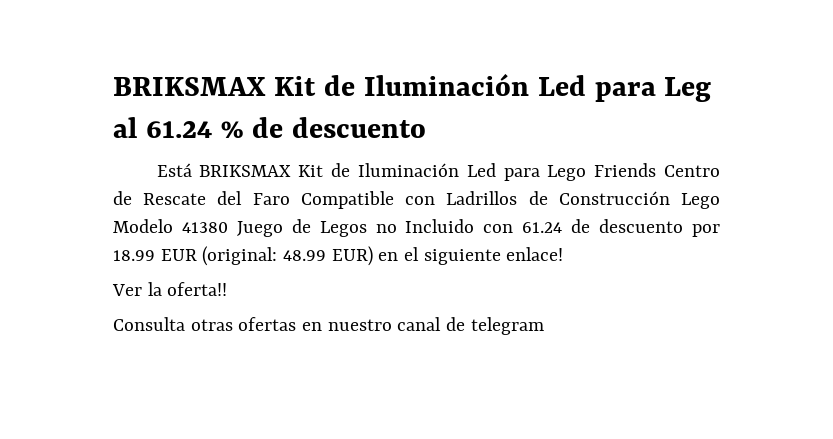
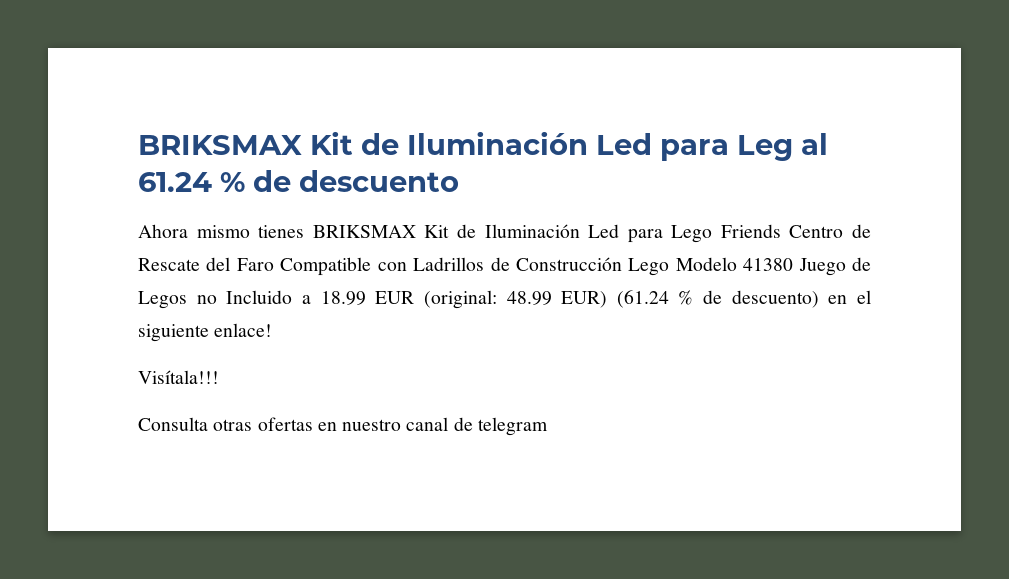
- Está BRIKSMAX Kit de Iluminación Led para Lego Friends Centro de Rescate del Faro Compatible con Ladrillos de Construcción Lego Modelo 41380 Juego de Legos no Incluido con 61.24 de descuento por 18.99 EUR (original: 48.99 EUR) en el siguiente enlace!
+ Ahora mismo tienes BRIKSMAX Kit de Iluminación Led para Lego Friends Centro de Rescate del Faro Compatible con Ladrillos de Construcción Lego Modelo 41380 Juego de Legos no Incluido a 18.99 EUR (original: 48.99 EUR) (61.24 % de descuento) en el siguiente enlace!
- Ver la oferta!!
+ Visítala!!!

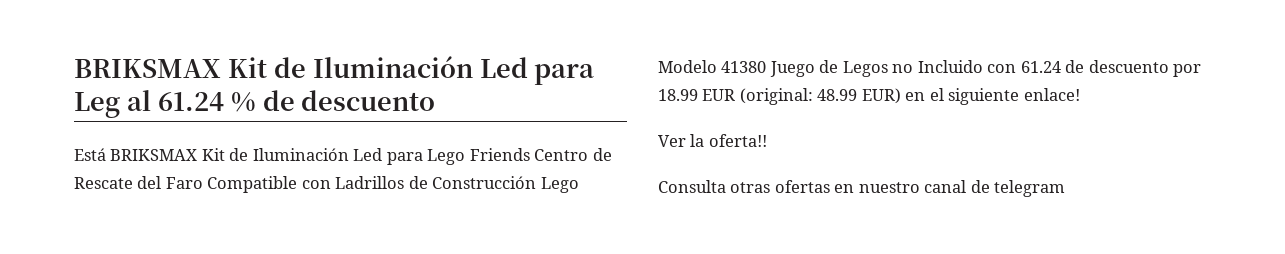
- Ahora mismo tienes BRIKSMAX Kit de Iluminación Led para Lego Friends Centro de Rescate del Faro Compatible con Ladrillos de Construcción Lego Modelo 41380 Juego de Legos no Incluido a 18.99 EUR (original: 48.99 EUR) (61.24 % de descuento) en el siguiente enlace!
+ Está BRIKSMAX Kit de Iluminación Led para Lego Friends Centro de Rescate del Faro Compatible con Ladrillos de Construcción Lego Modelo 41380 Juego de Legos no Incluido con 61.24 de descuento por 18.99 EUR (original: 48.99 EUR) en el siguiente enlace!
- Visítala!!!
+ Ver la oferta!!

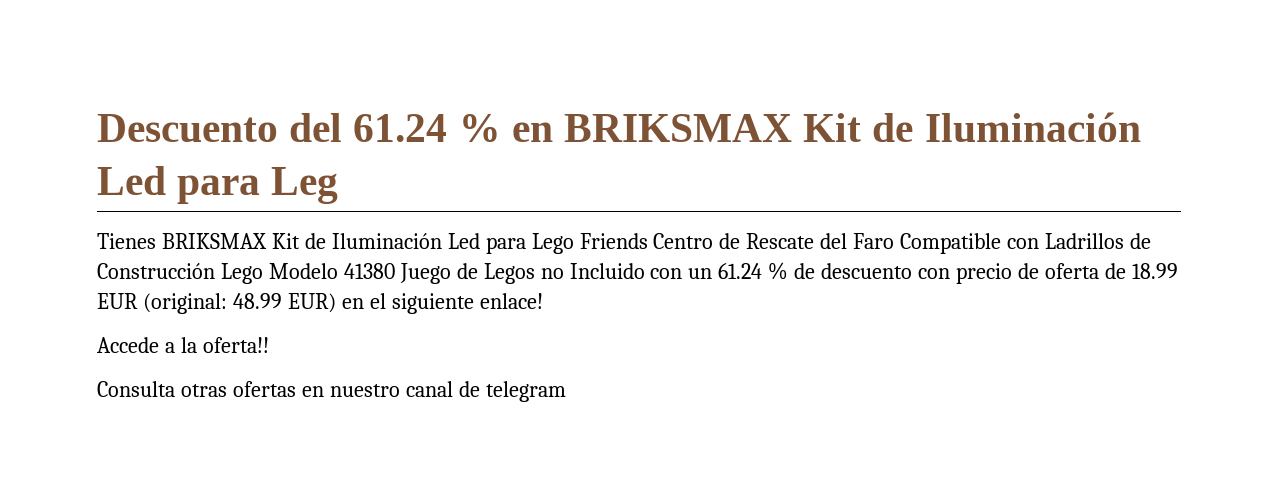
- BRIKSMAX Kit de Iluminación Led para Leg al 61.24 % de descuento
- Está BRIKSMAX Kit de Iluminación Led para Lego Friends Centro de Rescate del Faro Compatible con Ladrillos de Construcción Lego Modelo 41380 Juego de Legos no Incluido con 61.24 de descuento por 18.99 EUR (original: 48.99 EUR) en el siguiente enlace!
+ Descuento del 61.24 % en BRIKSMAX Kit de Iluminación Led para Leg
+ Tienes BRIKSMAX Kit de Iluminación Led para Lego Friends Centro de Rescate del Faro Compatible con Ladrillos de Construcción Lego Modelo 41380 Juego de Legos no Incluido con un 61.24 % de descuento con precio de oferta de 18.99 EUR (original: 48.99 EUR) en el siguiente enlace!
- Ver la oferta!!
+ Accede a la oferta!!

